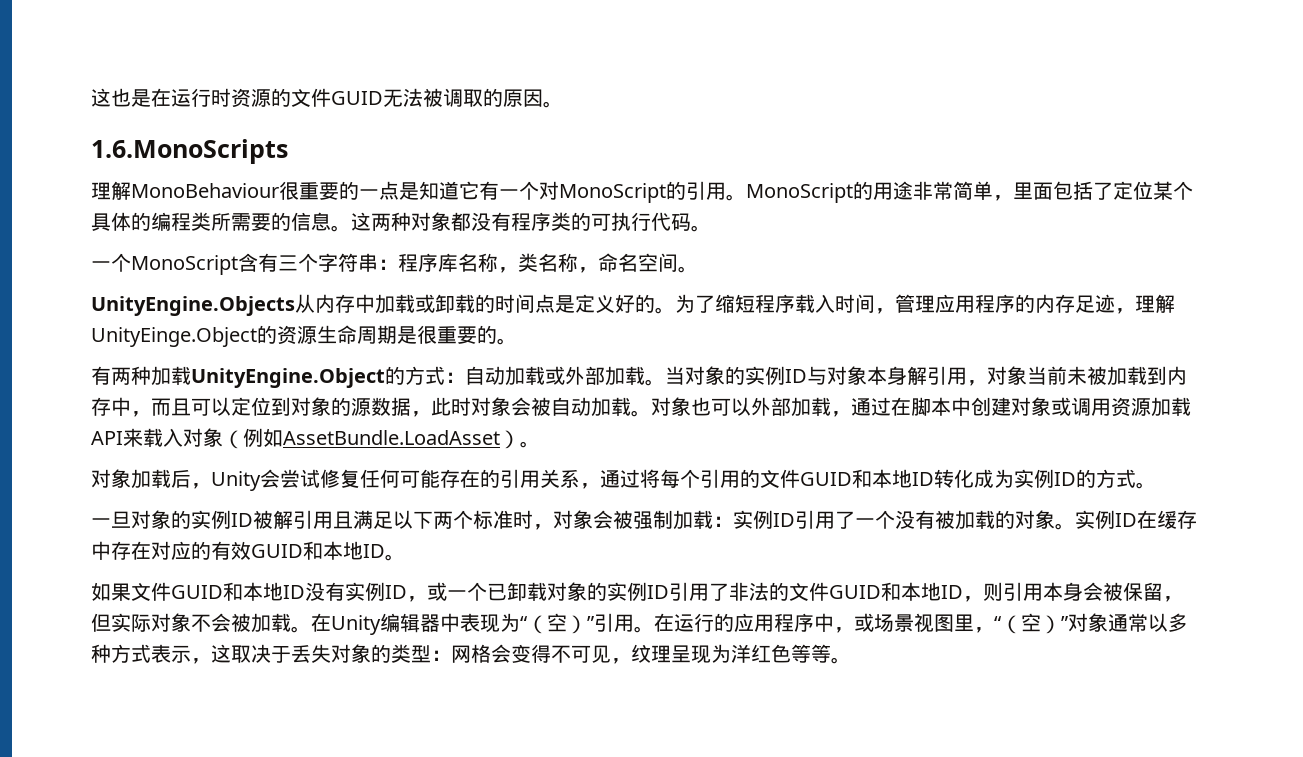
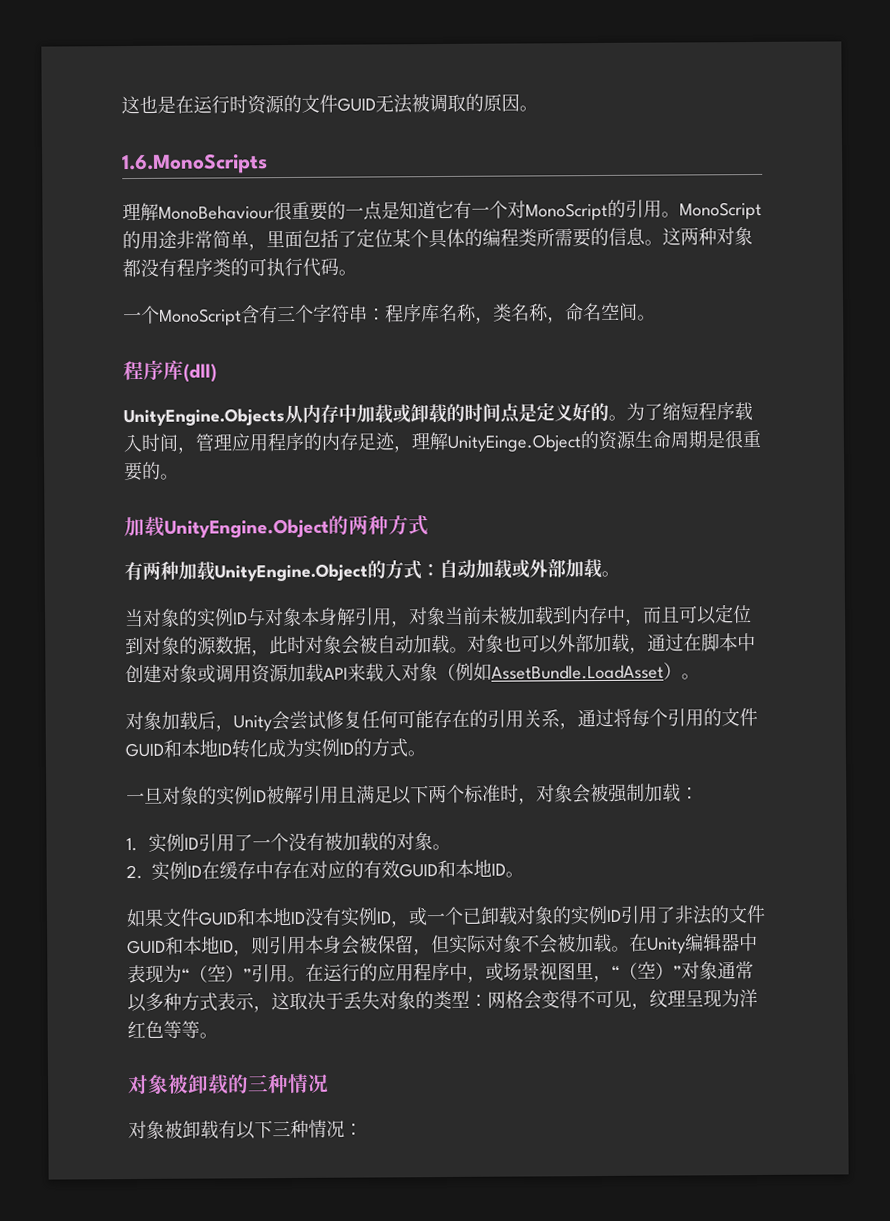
+ 程序库(dll)
+ 加载UnityEngine.Object的两种方式
- 有两种加载UnityEngine.Object的方式：自动加载或外部加载。当对象的实例ID与对象本身解引用，对象当前未被加载到内存中，而且可以定位到对象的源数据，此时对象会被自动加载。
+ 有两种加载UnityEngine.Object的方式：自动加载或外部加载。
+ 当对象的实例ID与对象本身解引用，对象当前未被加载到内存中，而且可以定位到对象的源数据，此时对象会被自动加载。
- 一旦对象的实例ID被解引用且满足以下两个标准时，对象会被强制加载：实例ID引用了一个没有被加载的对象。实例ID在缓存中存在对应的有效GUID和本地ID。
+ 一旦对象的实例ID被解引用且满足以下两个标准时，对象会被强制加载：
+ 1.实例ID引用了一个没有被加载的对象。
+ 2.实例ID在缓存中存在对应的有效GUID和本地ID。
+ 对象被卸载的三种情况
+ 对象被卸载有以下三种情况：

